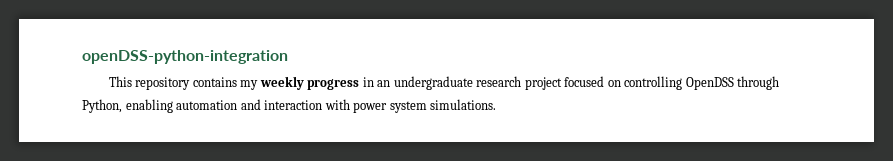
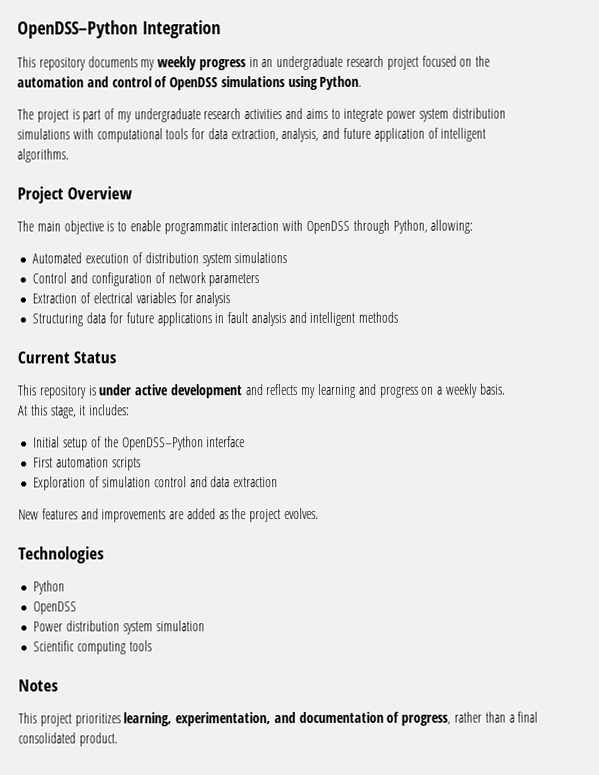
- openDSS-python-integration
- This repository contains my weekly progress in an undergraduate research project focused on controlling OpenDSS through Python, enabling automation and interaction with power system simulations.
+ OpenDSS–Python Integration
+ This repository documents my weekly progress in an undergraduate research project focused on the automation and control of OpenDSS simulations using Python.
+ The project is part of my undergraduate research activities and aims to integrate power system distribution simulations with computational tools for data extraction, analysis, and future application of intelligent algorithms.
+ Project Overview
+ The main objective is to enable programmatic interaction with OpenDSS through Python, allowing:
+ Automated execution of distribution system simulations
+ Control and configuration of network parameters
+ Extraction of electrical variables for analysis
+ Structuring data for future applications in fault analysis and intelligent methods
+ Current Status
+ This repository is under active development and reflects my learning and progress on a weekly basis.
+ At this stage, it includes:
+ Initial setup of the OpenDSS–Python interface
+ First automation scripts
+ Exploration of simulation control and data extraction
+ New features and improvements are added as the project evolves.
+ Technologies
+ Python
+ OpenDSS
+ Power distribution system simulation
+ Scientific computing tools
+ Notes
+ This project prioritizes learning, experimentation, and documentation of progress, rather than a final consolidated product.

